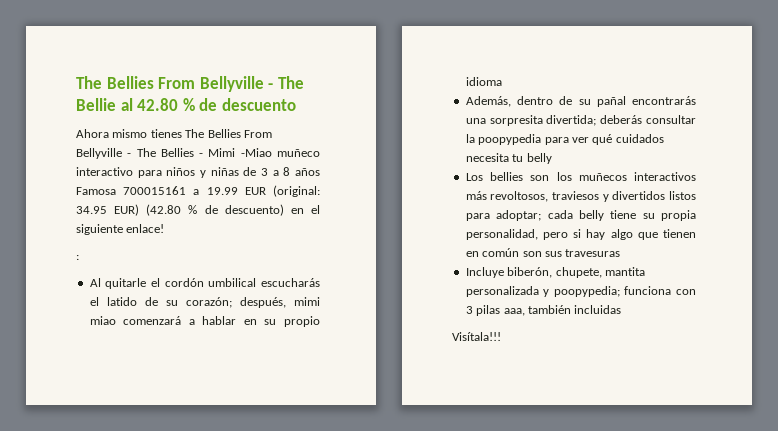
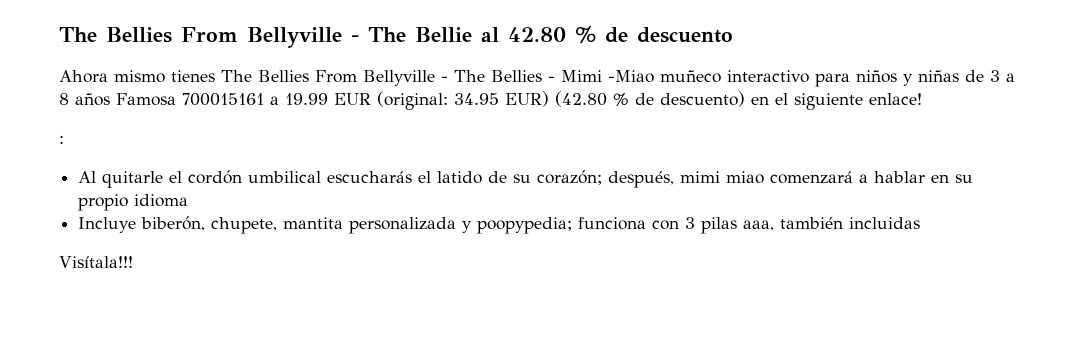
- Además, dentro de su pañal encontrarás una sorpresita divertida; deberás consultar la poopypedia para ver qué cuidados necesita tu belly
- Los bellies son los muñecos interactivos más revoltosos, traviesos y divertidos listos para adoptar; cada belly tiene su propia personalidad, pero si hay algo que tienen en común son sus travesuras

